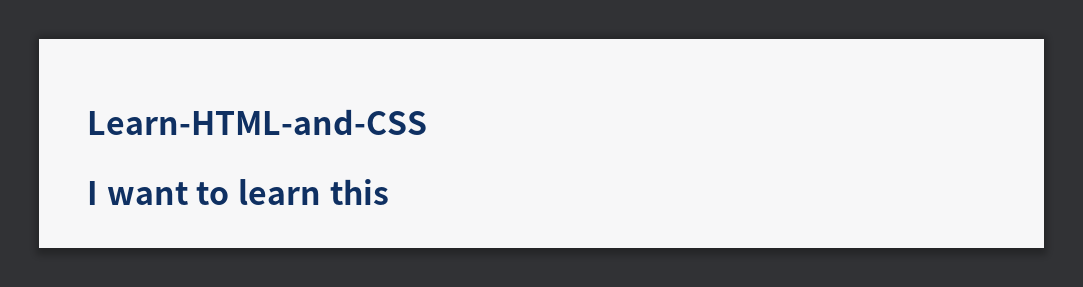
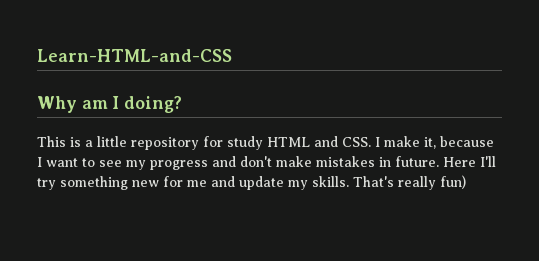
- I want to learn this
+ Why am I doing?
+ This is a little repository for study HTML and CSS. I make it, because I want to see my progress and don't make mistakes in future. Here I'll try something new for me and update my skills. That's really fun)

